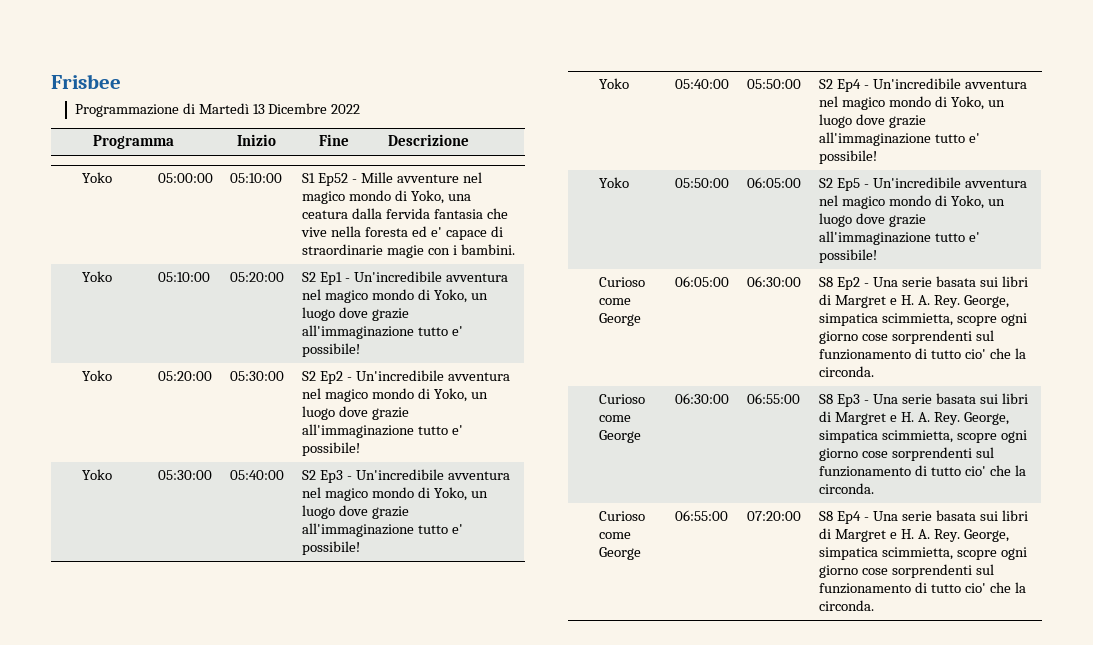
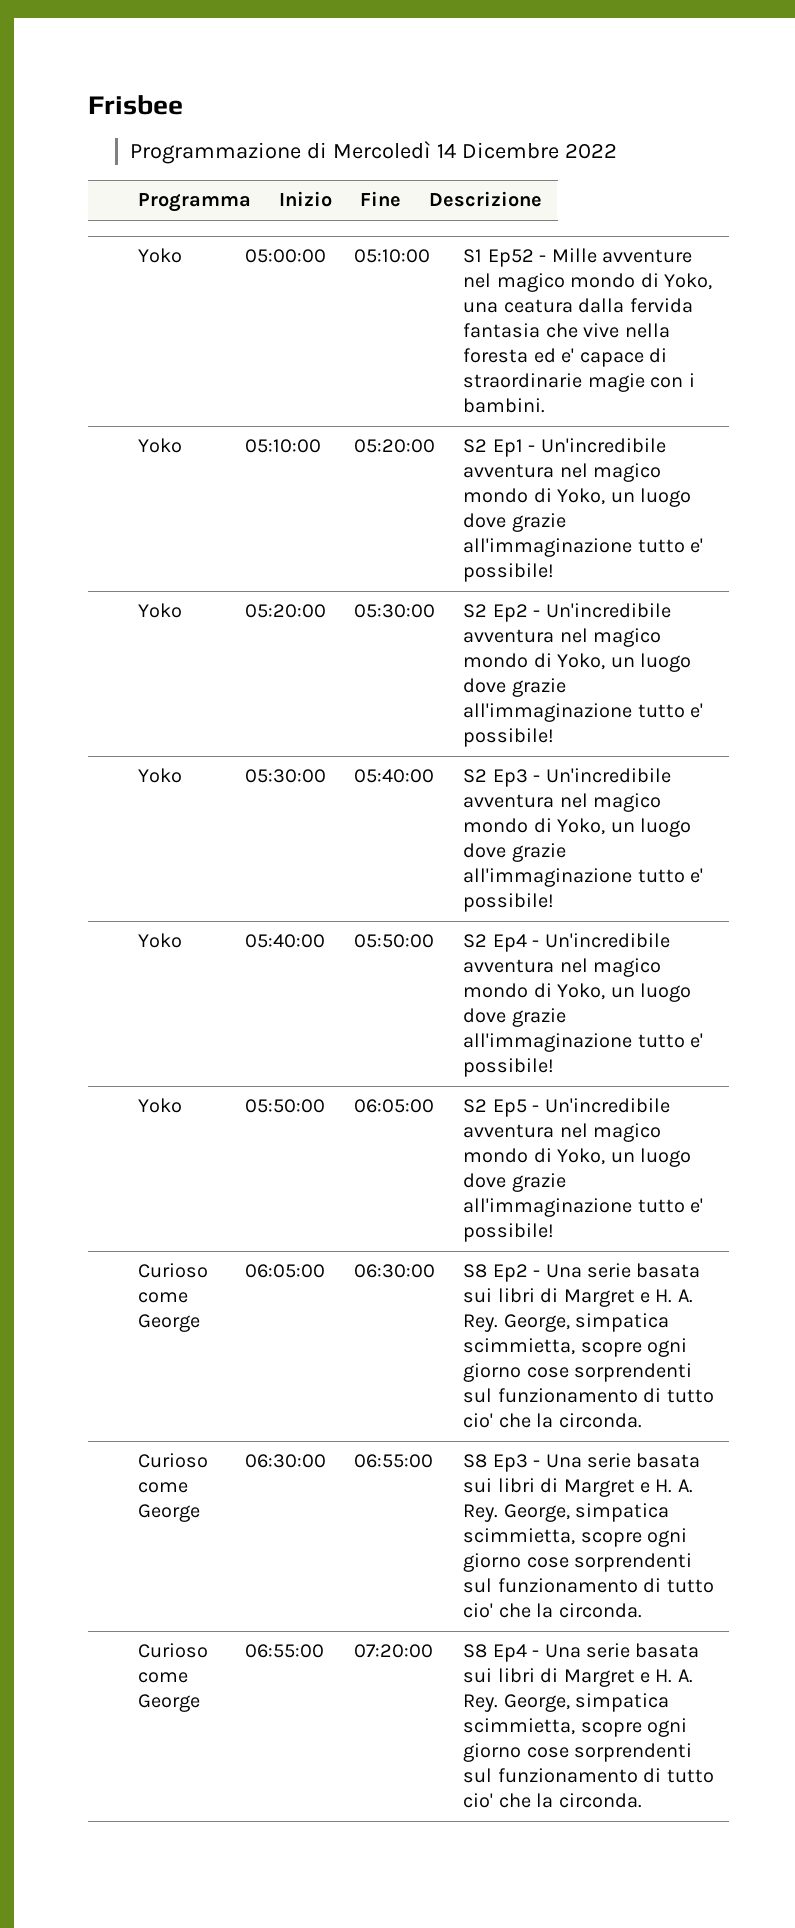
- Programmazione di Martedì 13 Dicembre 2022
+ Programmazione di Mercoledì 14 Dicembre 2022

